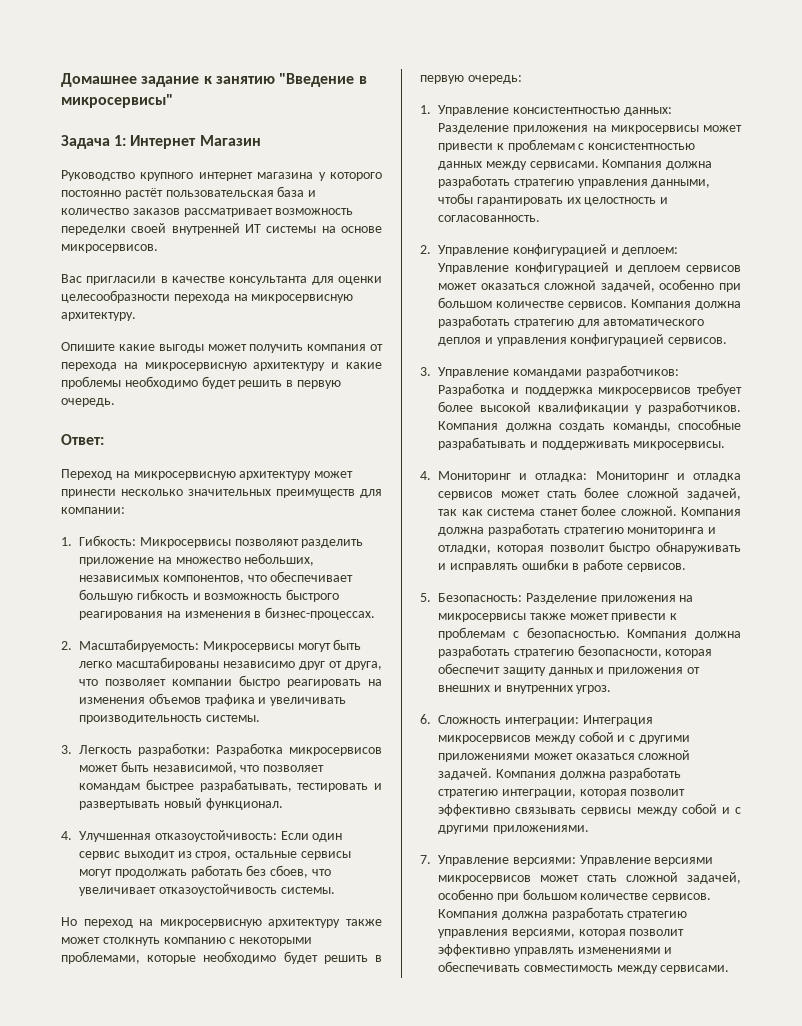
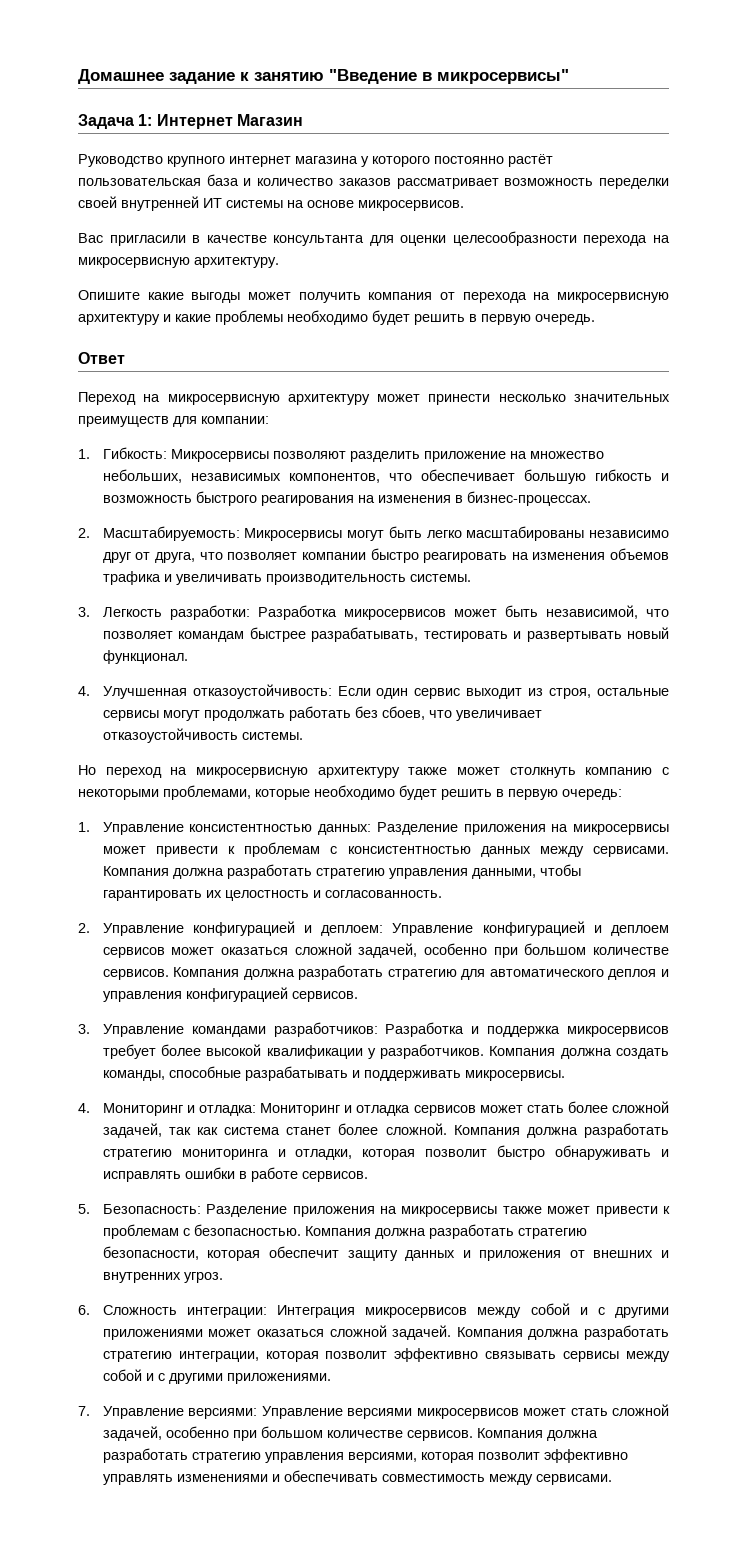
- Ответ:
+ Ответ

